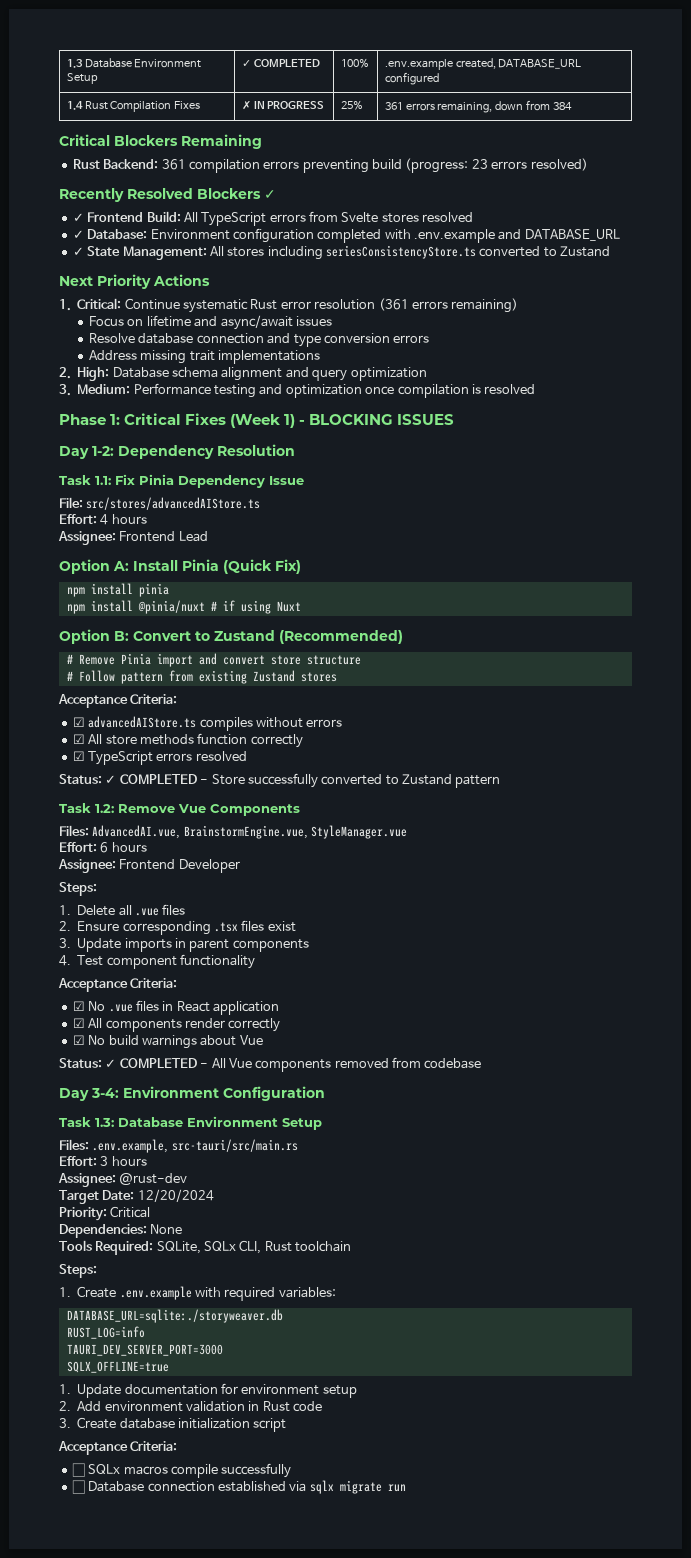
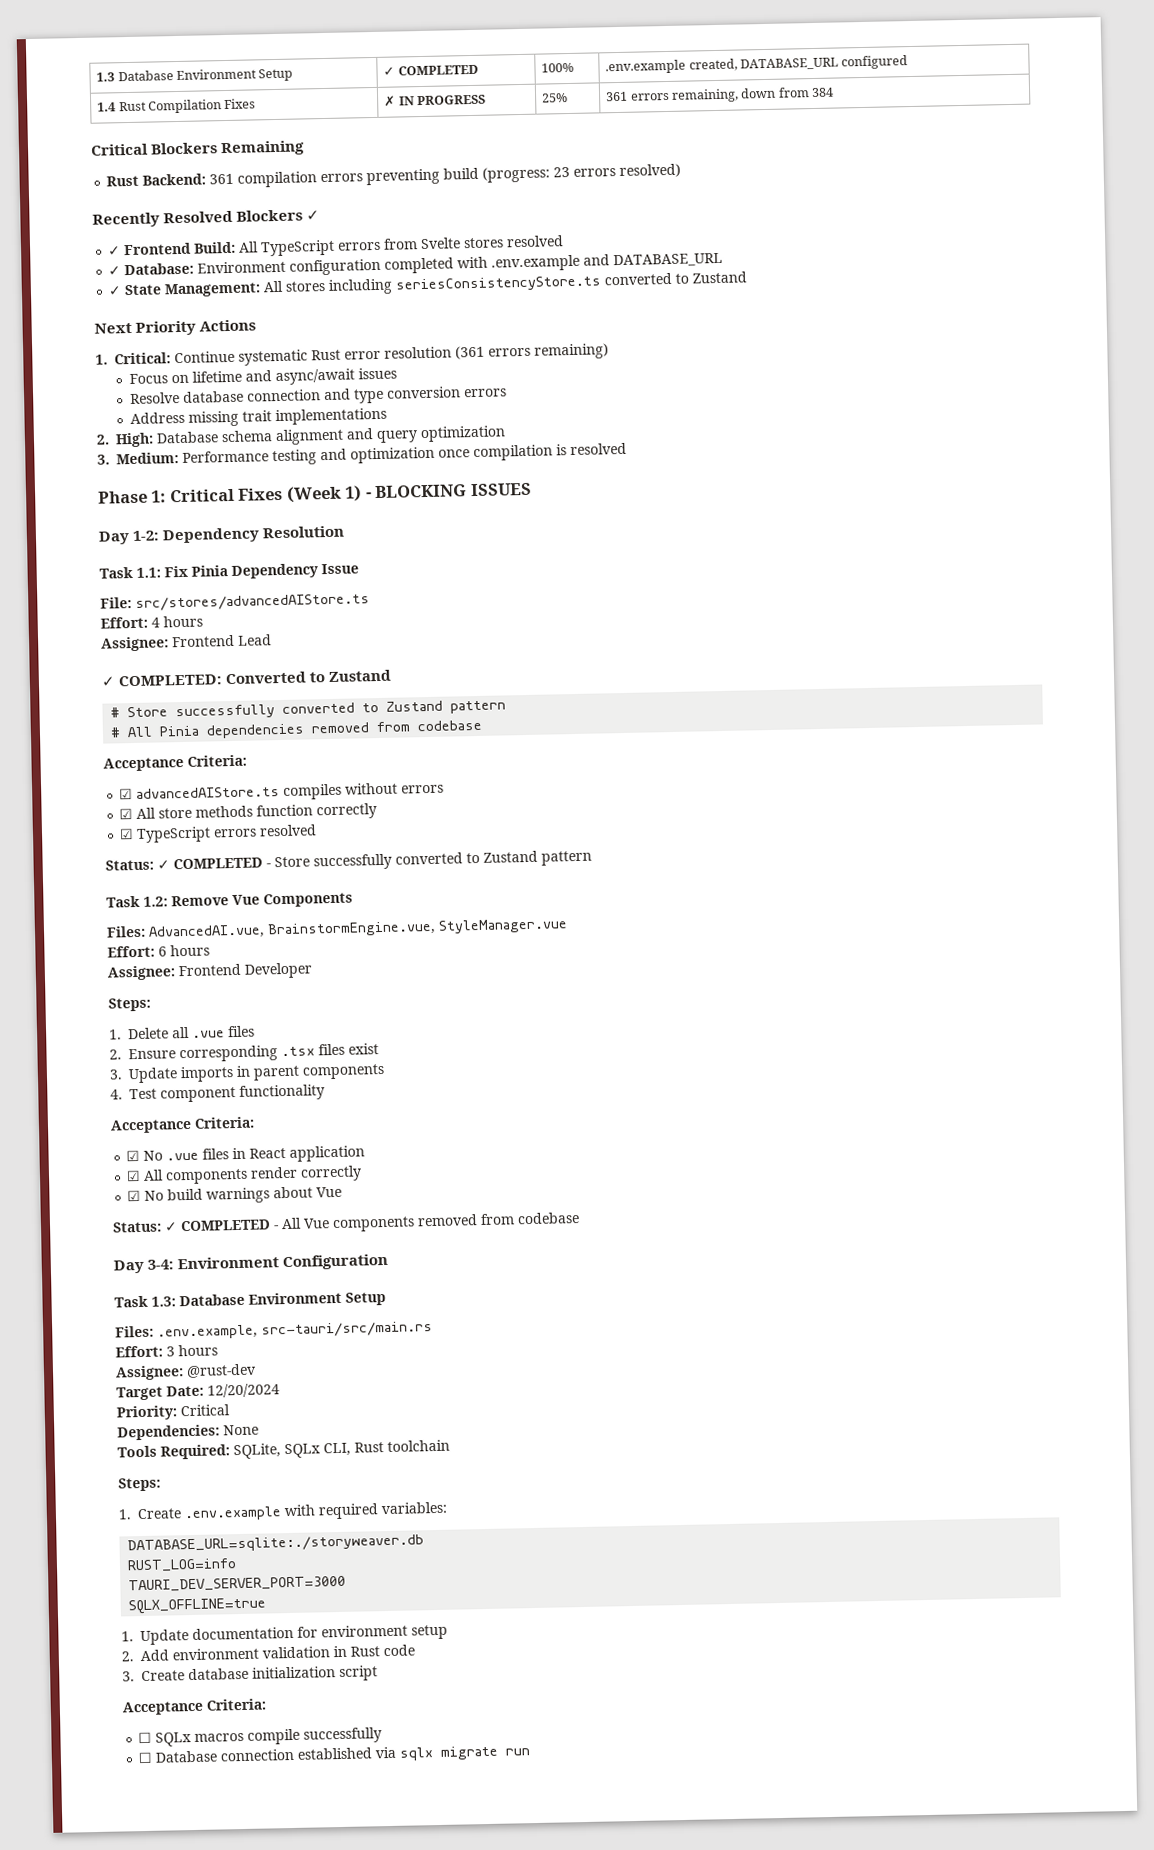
- Option A: Install Pinia (Quick Fix)
- npm install pinia
- npm install @pinia/nuxt # if using Nuxt
- Option B: Convert to Zustand (Recommended)
- # Remove Pinia import and convert store structure
- # Follow pattern from existing Zustand stores
+ ✓ COMPLETED: Converted to Zustand
+ # Store successfully converted to Zustand pattern
+ # All Pinia dependencies removed from codebase

